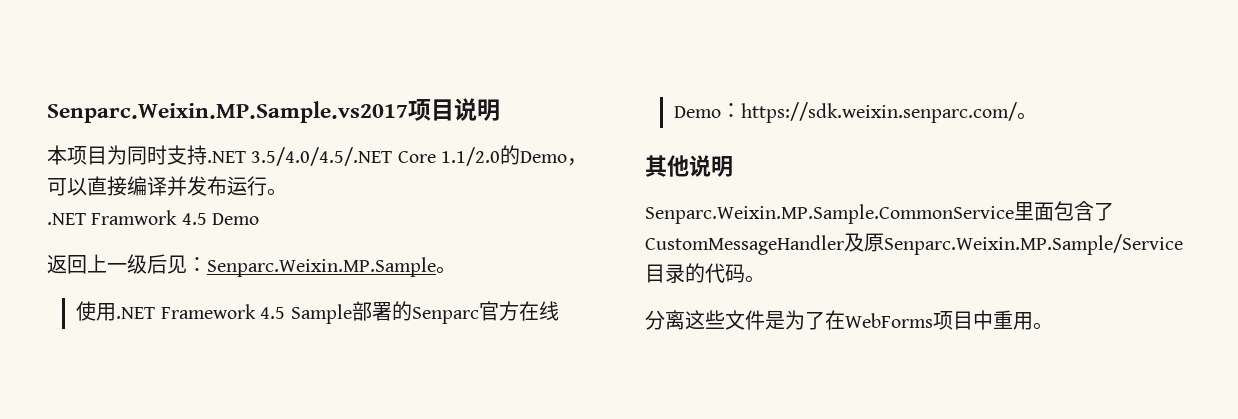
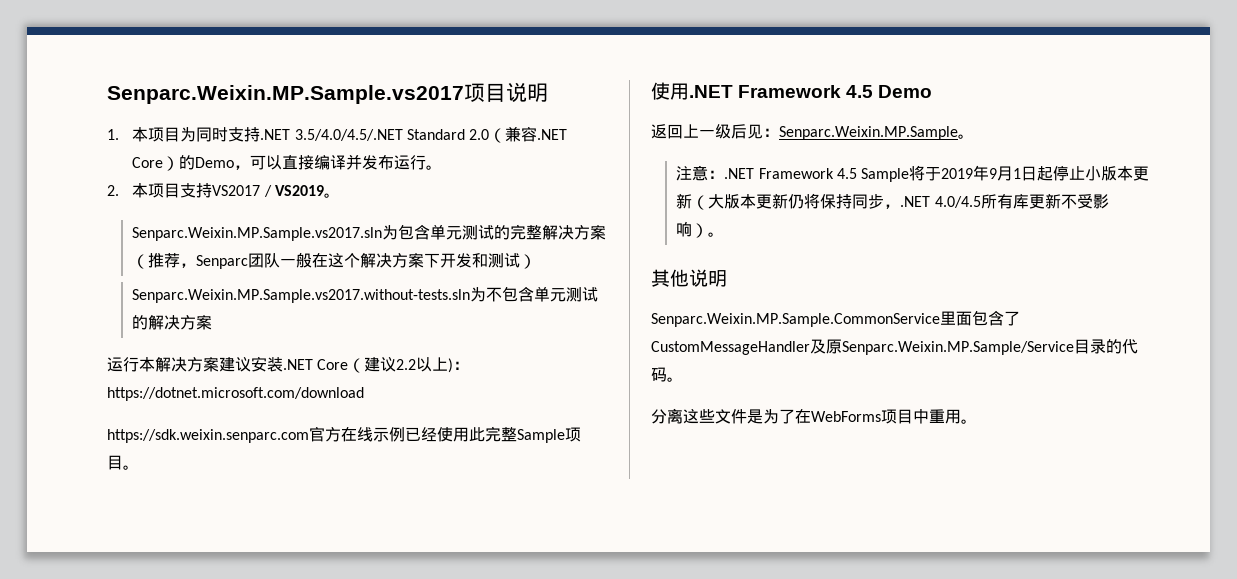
- 本项目为同时支持.NET 3.5/4.0/4.5/.NET Core 1.1/2.0的Demo，可以直接编译并发布运行。
+ 1.本项目为同时支持.NET 3.5/4.0/4.5/.NET Standard 2.0（兼容.NET Core）的Demo，可以直接编译并发布运行。
- .NET Framwork 4.5 Demo
+ 2.本项目支持VS2017 / VS2019。
+ Senparc.Weixin.MP.Sample.vs2017.sln为包含单元测试的完整解决方案（推荐，Senparc团队一般在这个解决方案下开发和测试）
+ Senparc.Weixin.MP.Sample.vs2017.without-tests.sln为不包含单元测试的解决方案
+ 运行本解决方案建议安装.NET Core（建议2.2以上)：https://dotnet.microsoft.com/download
+ https://sdk.weixin.senparc.com官方在线示例已经使用此完整Sample项目。
+ 使用.NET Framework 4.5 Demo
- 使用.NET Framework 4.5 Sample部署的Senparc官方在线Demo：https://sdk.weixin.senparc.com/。
+ 注意：.NET Framework 4.5 Sample将于2019年9月1日起停止小版本更新（大版本更新仍将保持同步，.NET 4.0/4.5所有库更新不受影响）。

